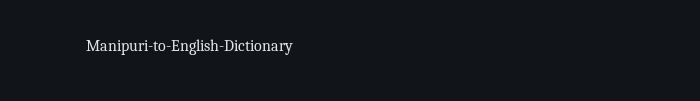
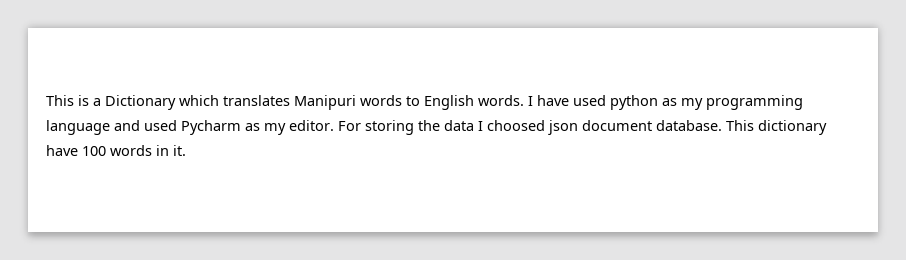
- Manipuri-to-English-Dictionary
+ This is a Dictionary which translates Manipuri words to English words. I have used python as my programming language and used Pycharm as my editor. For storing the data I choosed json document database. This dictionary have 100 words in it.

